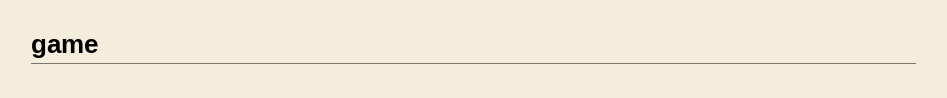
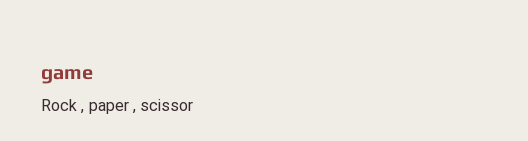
+ Rock , paper , scissor

